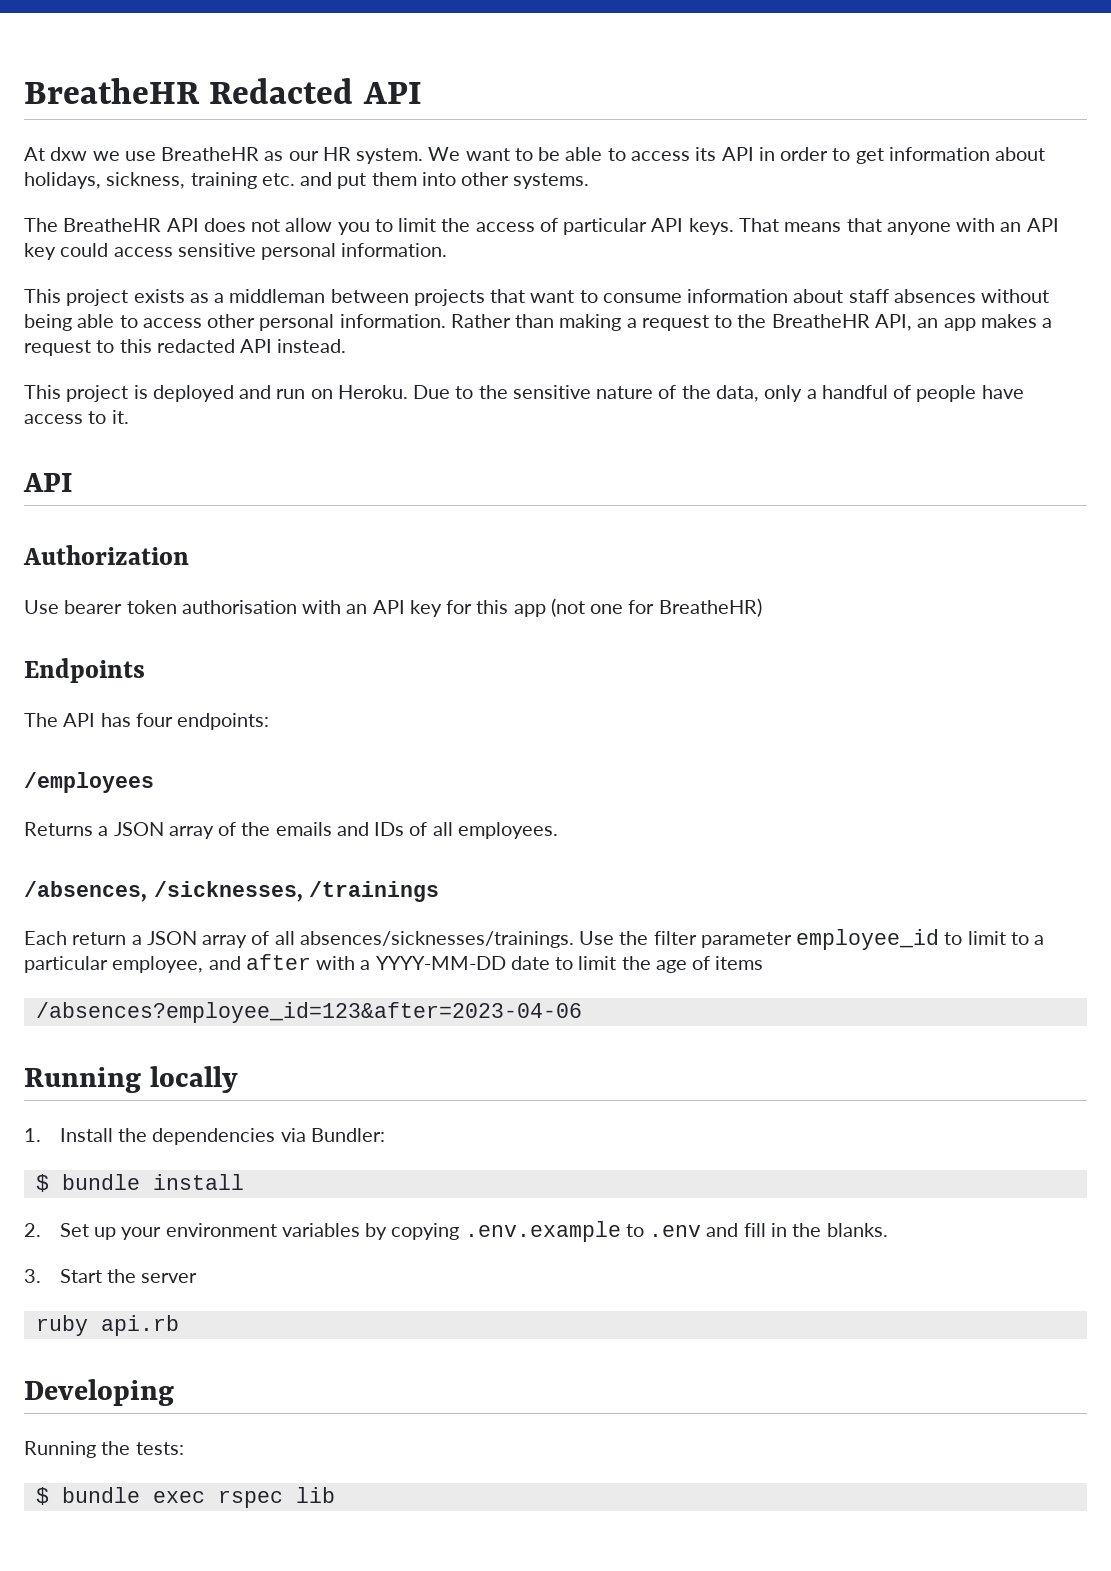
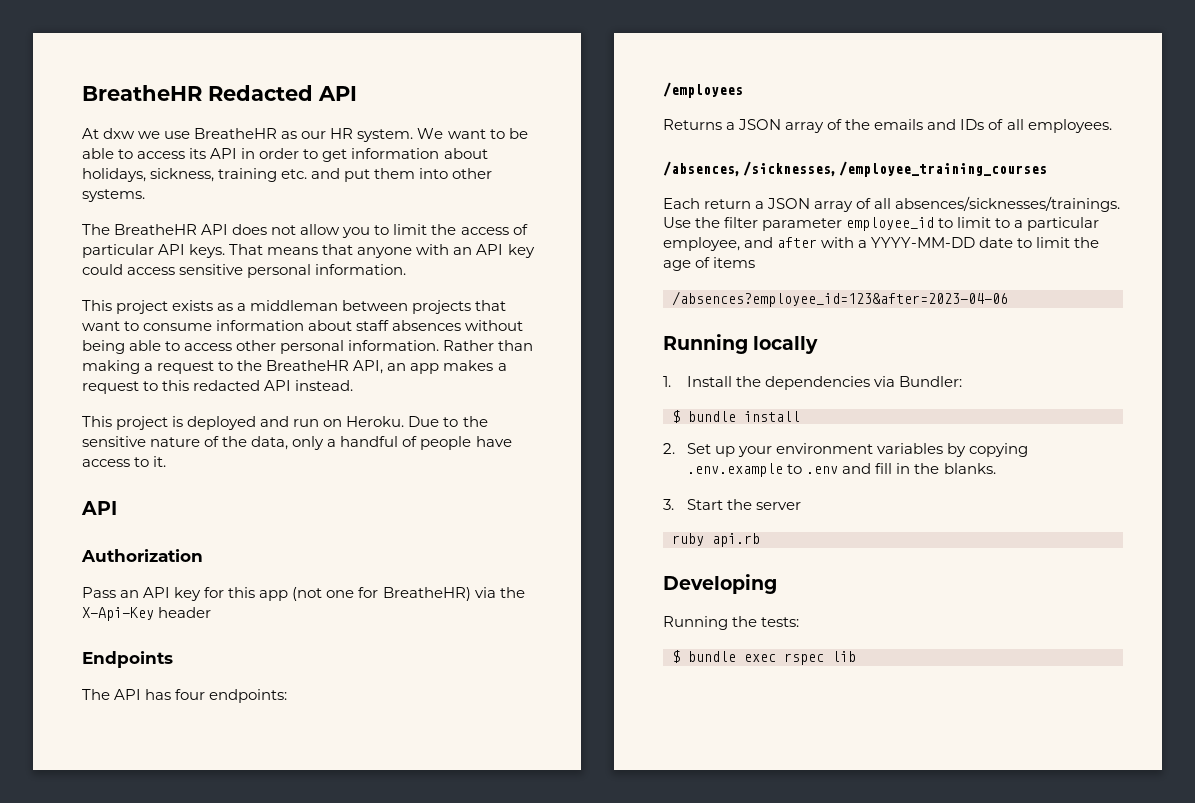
- Use bearer token authorisation with an API key for this app (not one for BreatheHR)
+ Pass an API key for this app (not one for BreatheHR) via the X-Api-Key header
- /absences, /sicknesses, /trainings
+ /absences, /sicknesses, /employee_training_courses

